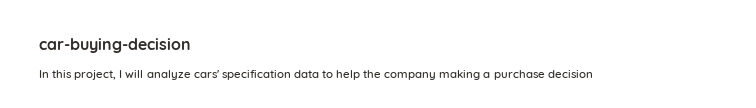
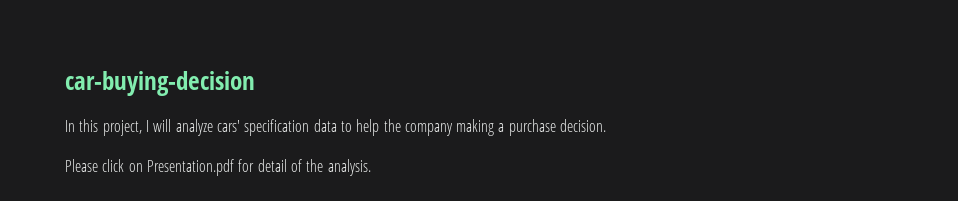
- In this project, I will analyze cars' specification data to help the company making a purchase decision
+ In this project, I will analyze cars' specification data to help the company making a purchase decision.
+ Please click on Presentation.pdf for detail of the analysis.

